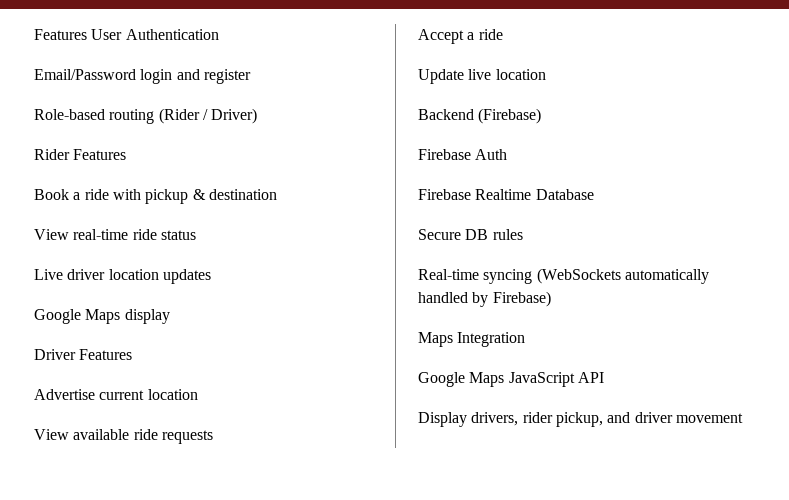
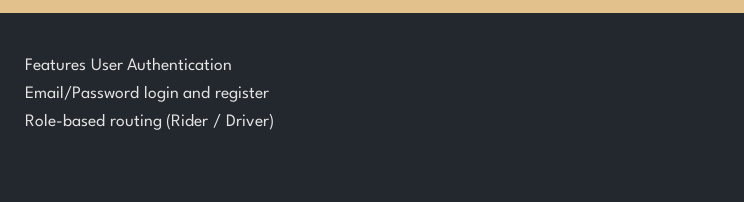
- Rider Features
- Book a ride with pickup & destination
- View real-time ride status
- Live driver location updates
- Google Maps display
- Driver Features
- Advertise current location
- View available ride requests
- Accept a ride
- Update live location
- Backend (Firebase)
- Firebase Auth
- Firebase Realtime Database
- Secure DB rules
- Real-time syncing (WebSockets automatically handled by Firebase)
- Maps Integration
- Google Maps JavaScript API
- Display drivers, rider pickup, and driver movement

